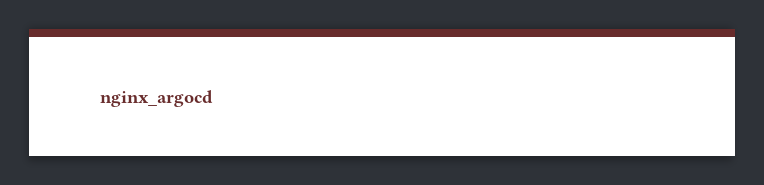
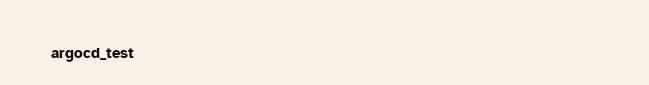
- nginx_argocd
+ argocd_test

